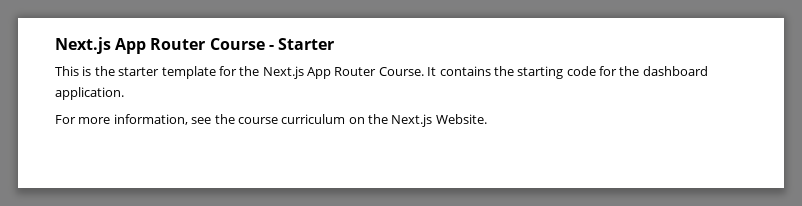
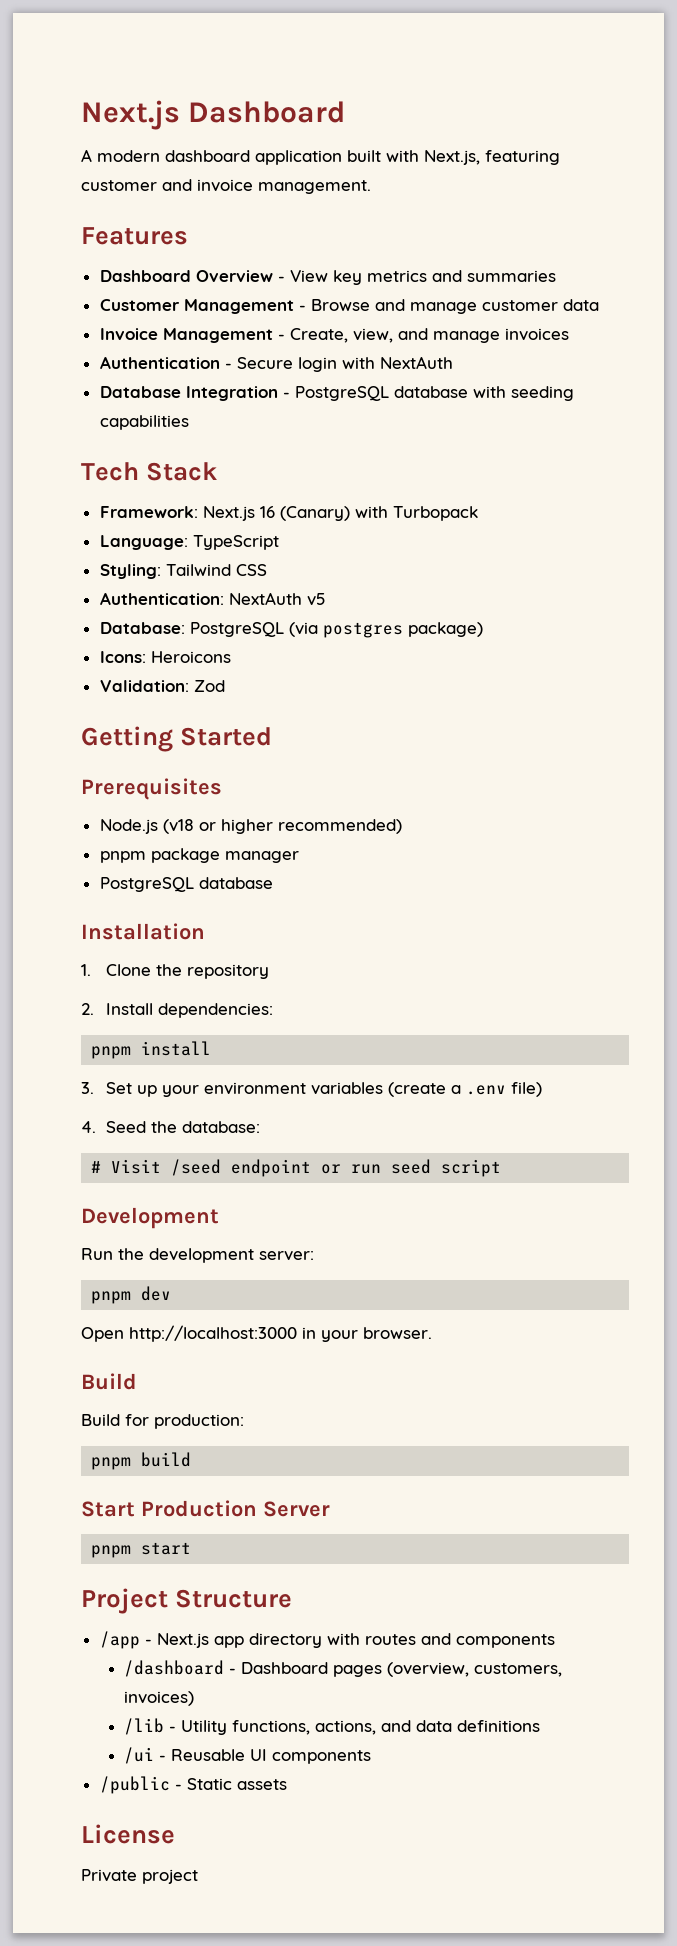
- Next.js App Router Course - Starter
- This is the starter template for the Next.js App Router Course. It contains the starting code for the dashboard application.
- For more information, see the course curriculum on the Next.js Website.
+ Next.js Dashboard
+ A modern dashboard application built with Next.js, featuring customer and invoice management.
+ Features
+ Dashboard Overview - View key metrics and summaries
+ Customer Management - Browse and manage customer data
+ Invoice Management - Create, view, and manage invoices
+ Authentication - Secure login with NextAuth
+ Database Integration - PostgreSQL database with seeding capabilities
+ Tech Stack
+ Framework: Next.js 16 (Canary) with Turbopack
+ Language: TypeScript
+ Styling: Tailwind CSS
+ Authentication: NextAuth v5
+ Database: PostgreSQL (via postgres package)
+ Icons: Heroicons
+ Validation: Zod
+ Getting Started
+ Prerequisites
+ Node.js (v18 or higher recommended)
+ pnpm package manager
+ PostgreSQL database
+ Installation
+ 1. Clone the repository
+ 2. Install dependencies:
+ pnpm install
+ 3. Set up your environment variables (create a .env file)
+ 4. Seed the database:
+ # Visit /seed endpoint or run seed script
+ Development
+ Run the development server:
+ pnpm dev
+ Open http://localhost:3000 in your browser.
+ Build
+ Build for production:
+ pnpm build
+ Start Production Server
+ pnpm start
+ Project Structure
+ /app - Next.js app directory with routes and components
+ /dashboard - Dashboard pages (overview, customers, invoices)
+ /lib - Utility functions, actions, and data definitions
+ /ui - Reusable UI components
+ /public - Static assets
+ License
+ Private project

